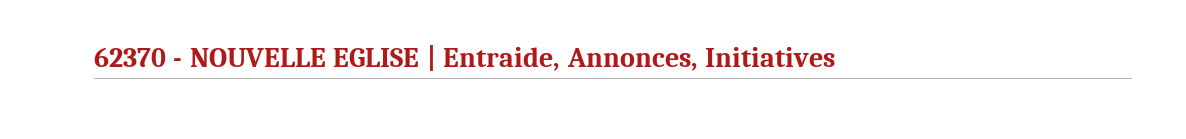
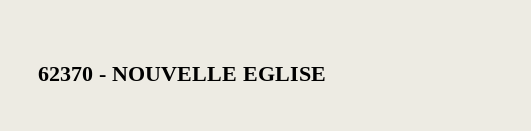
- 62370 - NOUVELLE EGLISE | Entraide, Annonces, Initiatives
+ 62370 - NOUVELLE EGLISE

